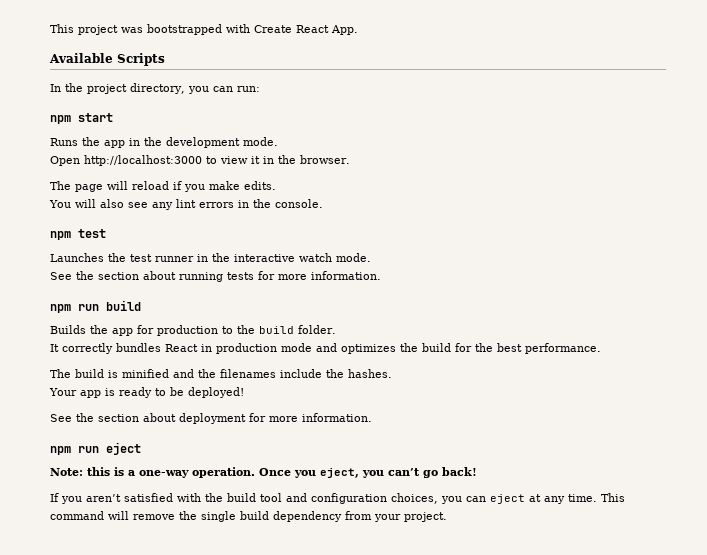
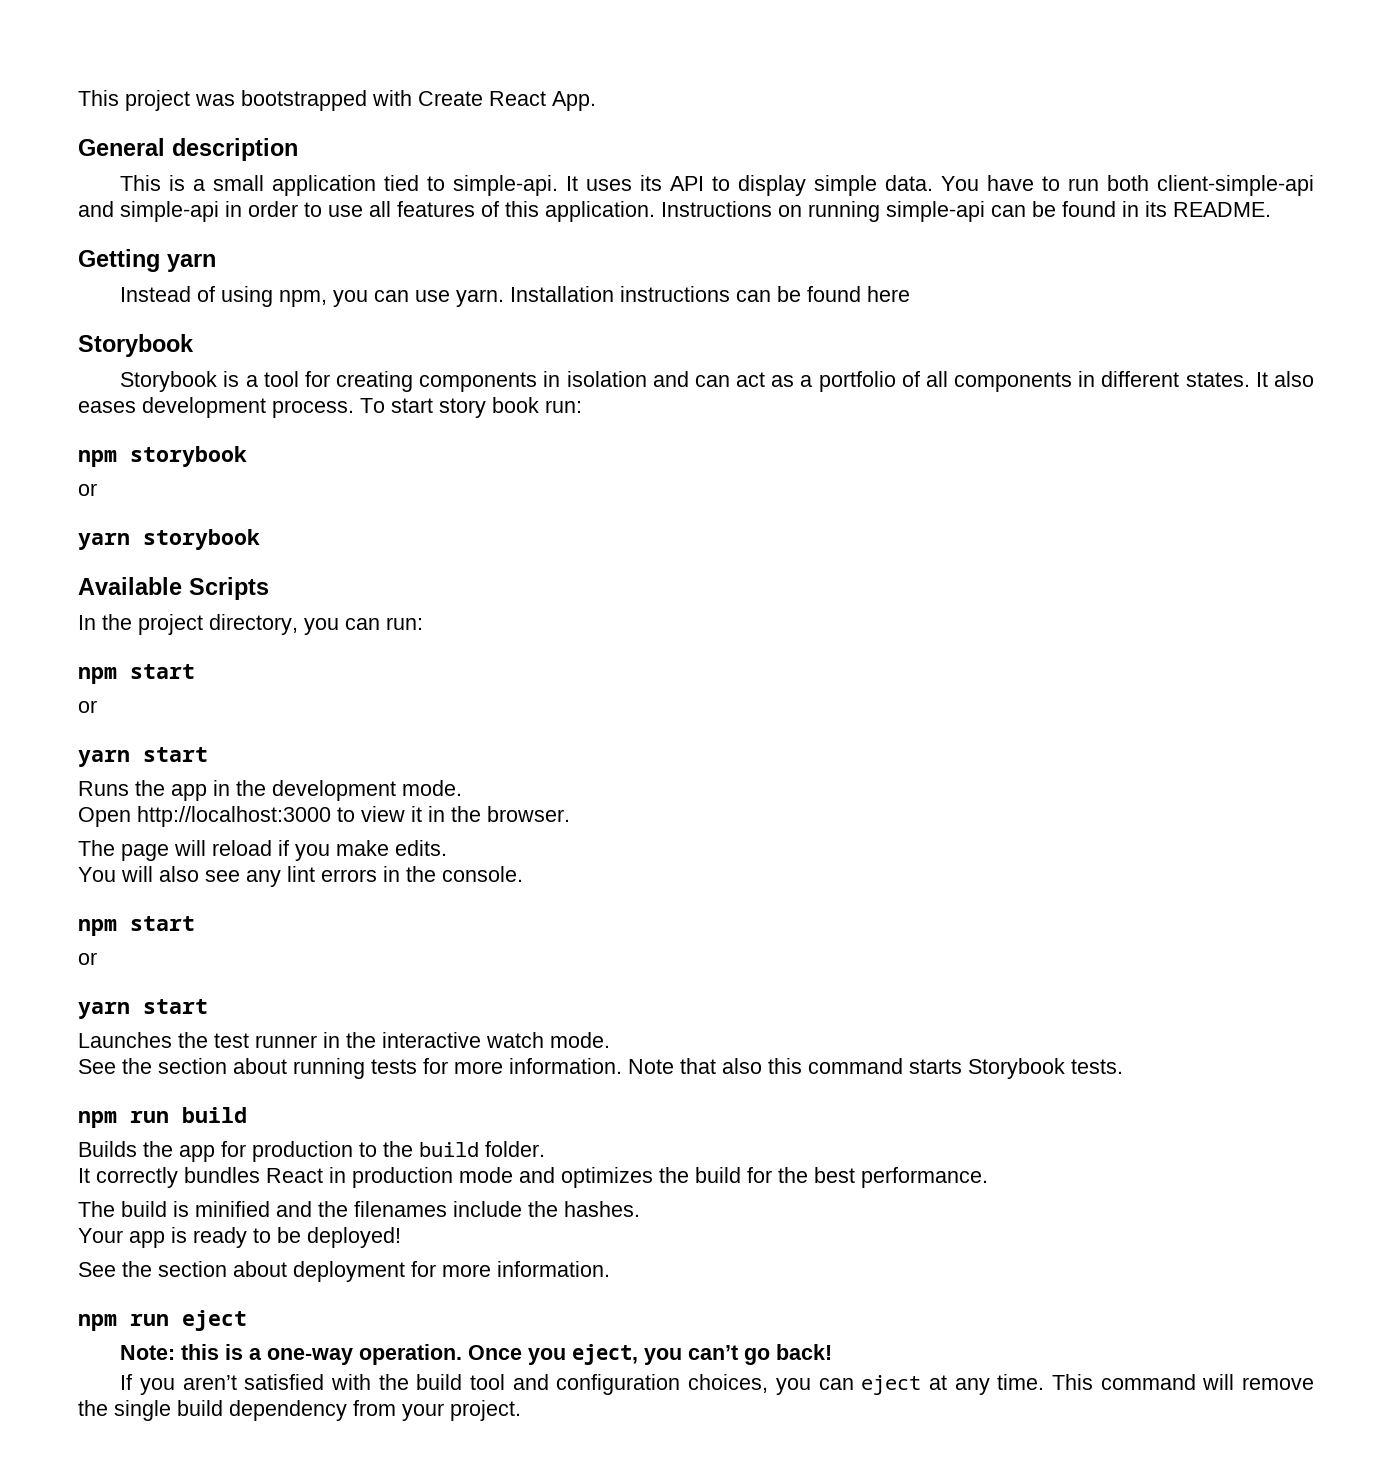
+ General description
+ This is a small application tied to simple-api. It uses its API to display simple data. You have to run both client-simple-api and simple-api in order to use all features of this application. Instructions on running simple-api can be found in its README.
+ Getting yarn
+ Instead of using npm, you can use yarn. Installation instructions can be found here
+ Storybook
+ Storybook is a tool for creating components in isolation and can act as a portfolio of all components in different states. It also eases development process. To start story book run:
+ npm storybook
+ or
+ yarn storybook
  In the project directory, you can run:
  npm start
+ or
+ yarn start
  You will also see any lint errors in the console.
- npm test
+ npm start
+ or
+ yarn start
+ Note that also this command starts Storybook tests.

